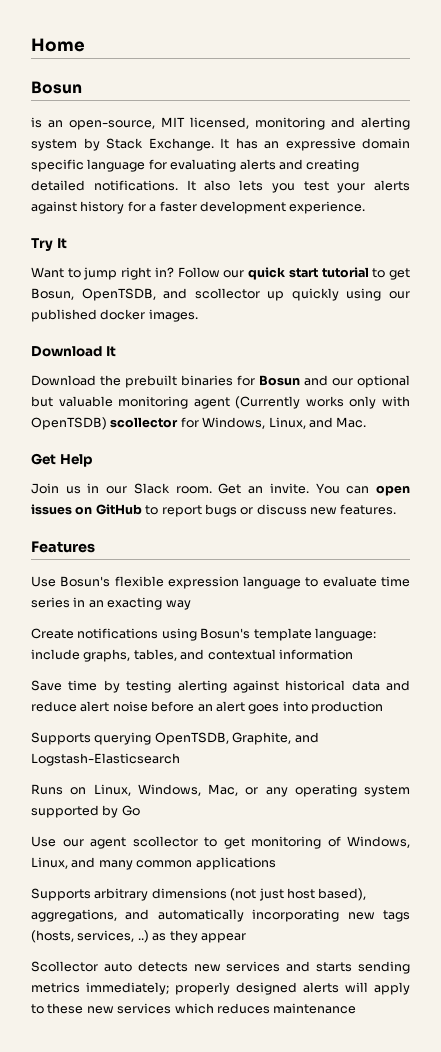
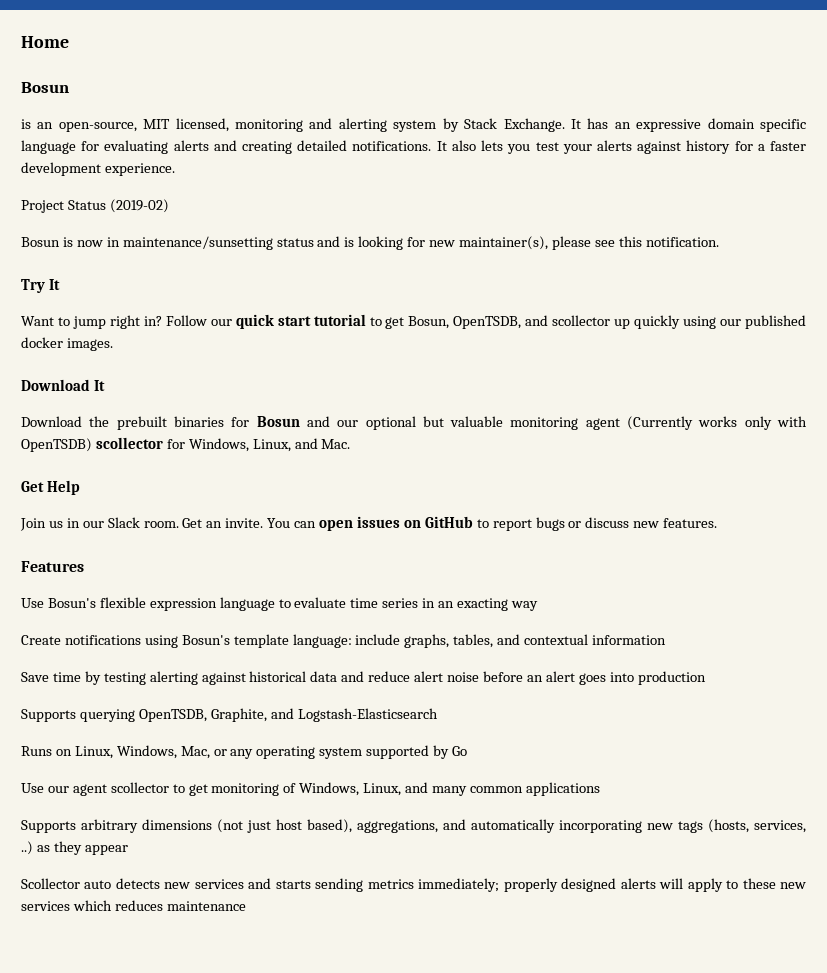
+ Project Status (2019-02)
+ Bosun is now in maintenance/sunsetting status and is looking for new maintainer(s), please see this notification.

